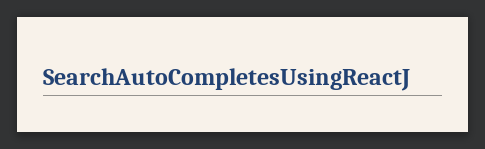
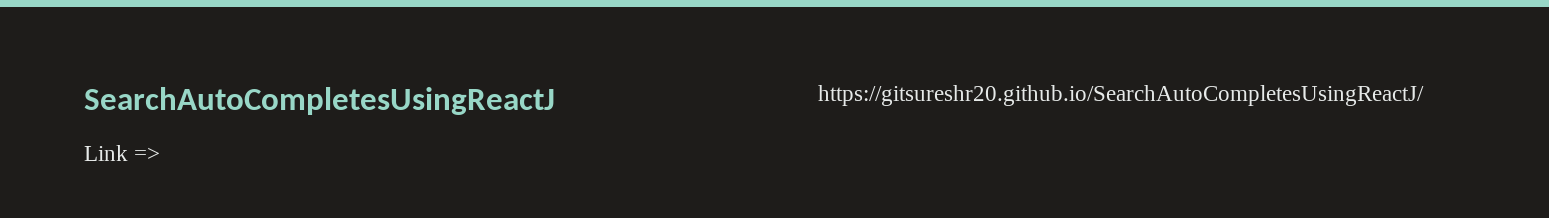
+ Link => https://gitsureshr20.github.io/SearchAutoCompletesUsingReactJ/

